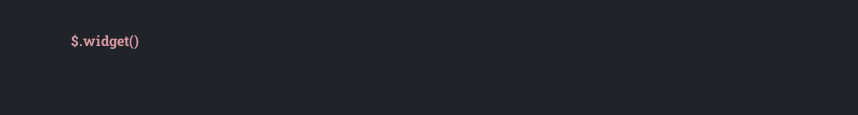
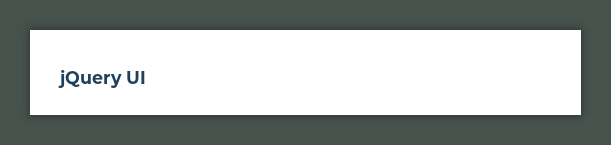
- $.widget()
+ jQuery UI

